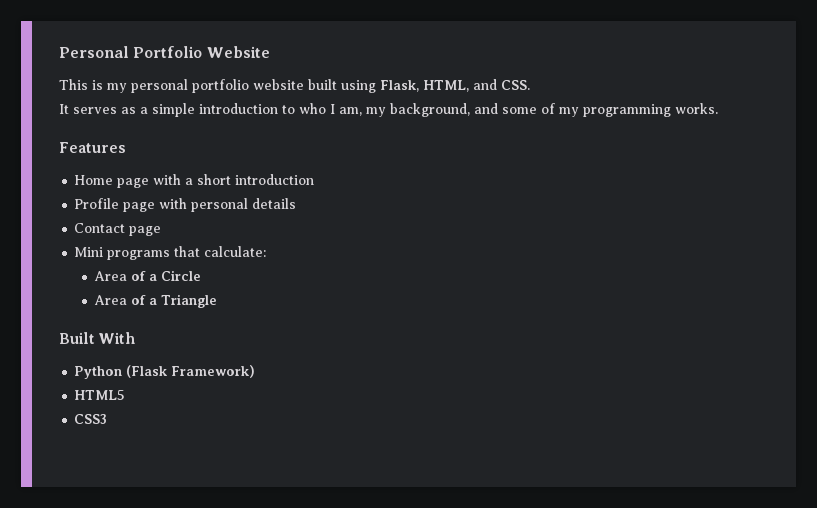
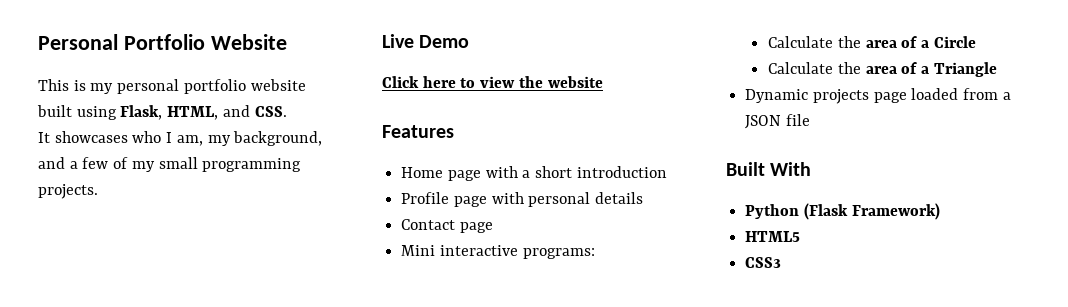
- It serves as a simple introduction to who I am, my background, and some of my programming works.
+ It showcases who I am, my background, and a few of my small programming projects.
+ Live Demo
+ Click here to view the website
- Mini programs that calculate:
- Area of a Circle
+ Mini interactive programs:
+ Calculate the area of a Circle
- Area of a Triangle
+ Calculate the area of a Triangle
+ Dynamic projects page loaded from a JSON file

